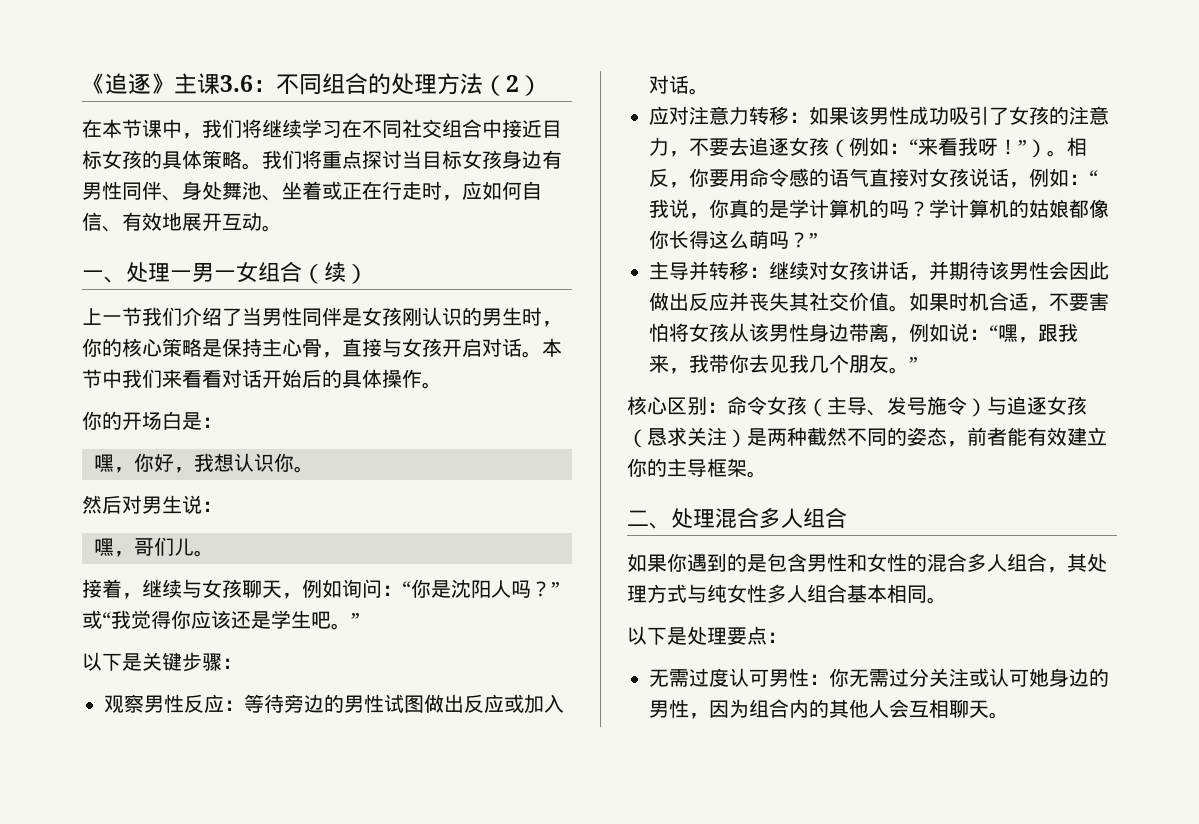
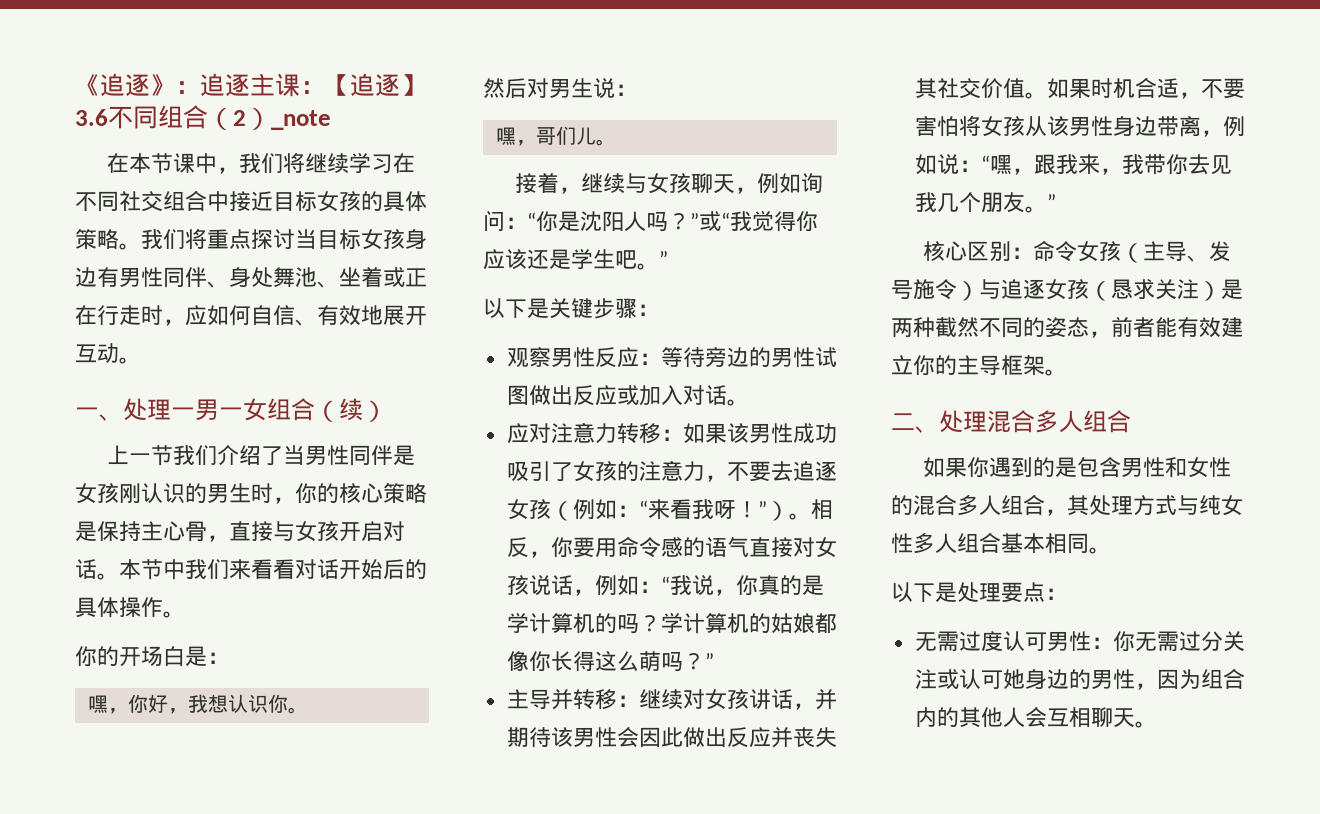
- 《追逐》主课3.6：不同组合的处理方法（2）
+ 《追逐》：追逐主课：【追逐】3.6不同组合（2）_note

